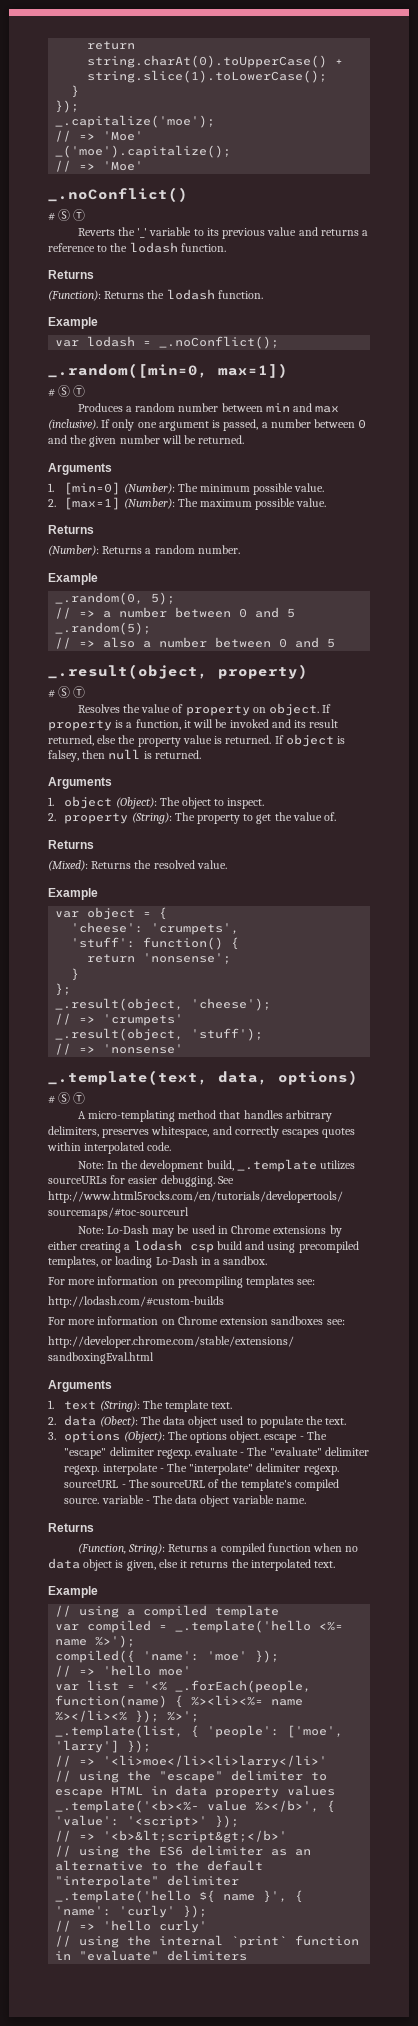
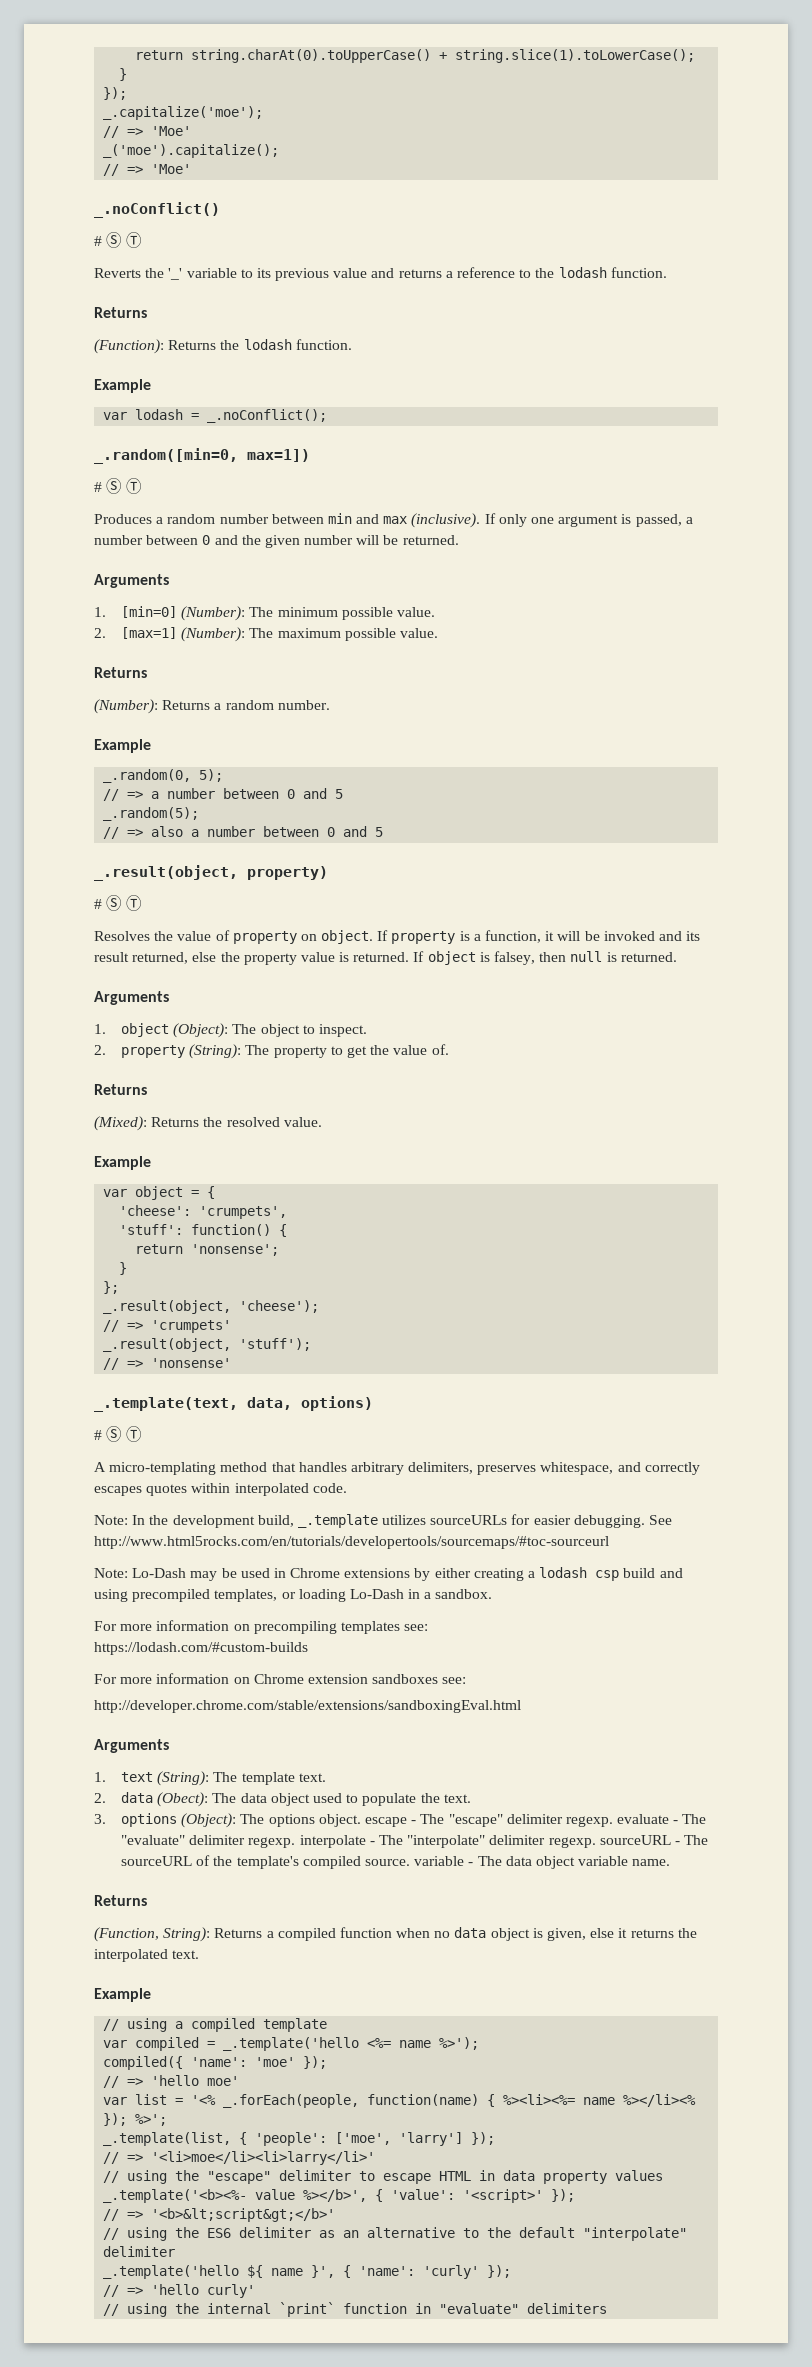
- http://lodash.com/#custom-builds
+ https://lodash.com/#custom-builds

